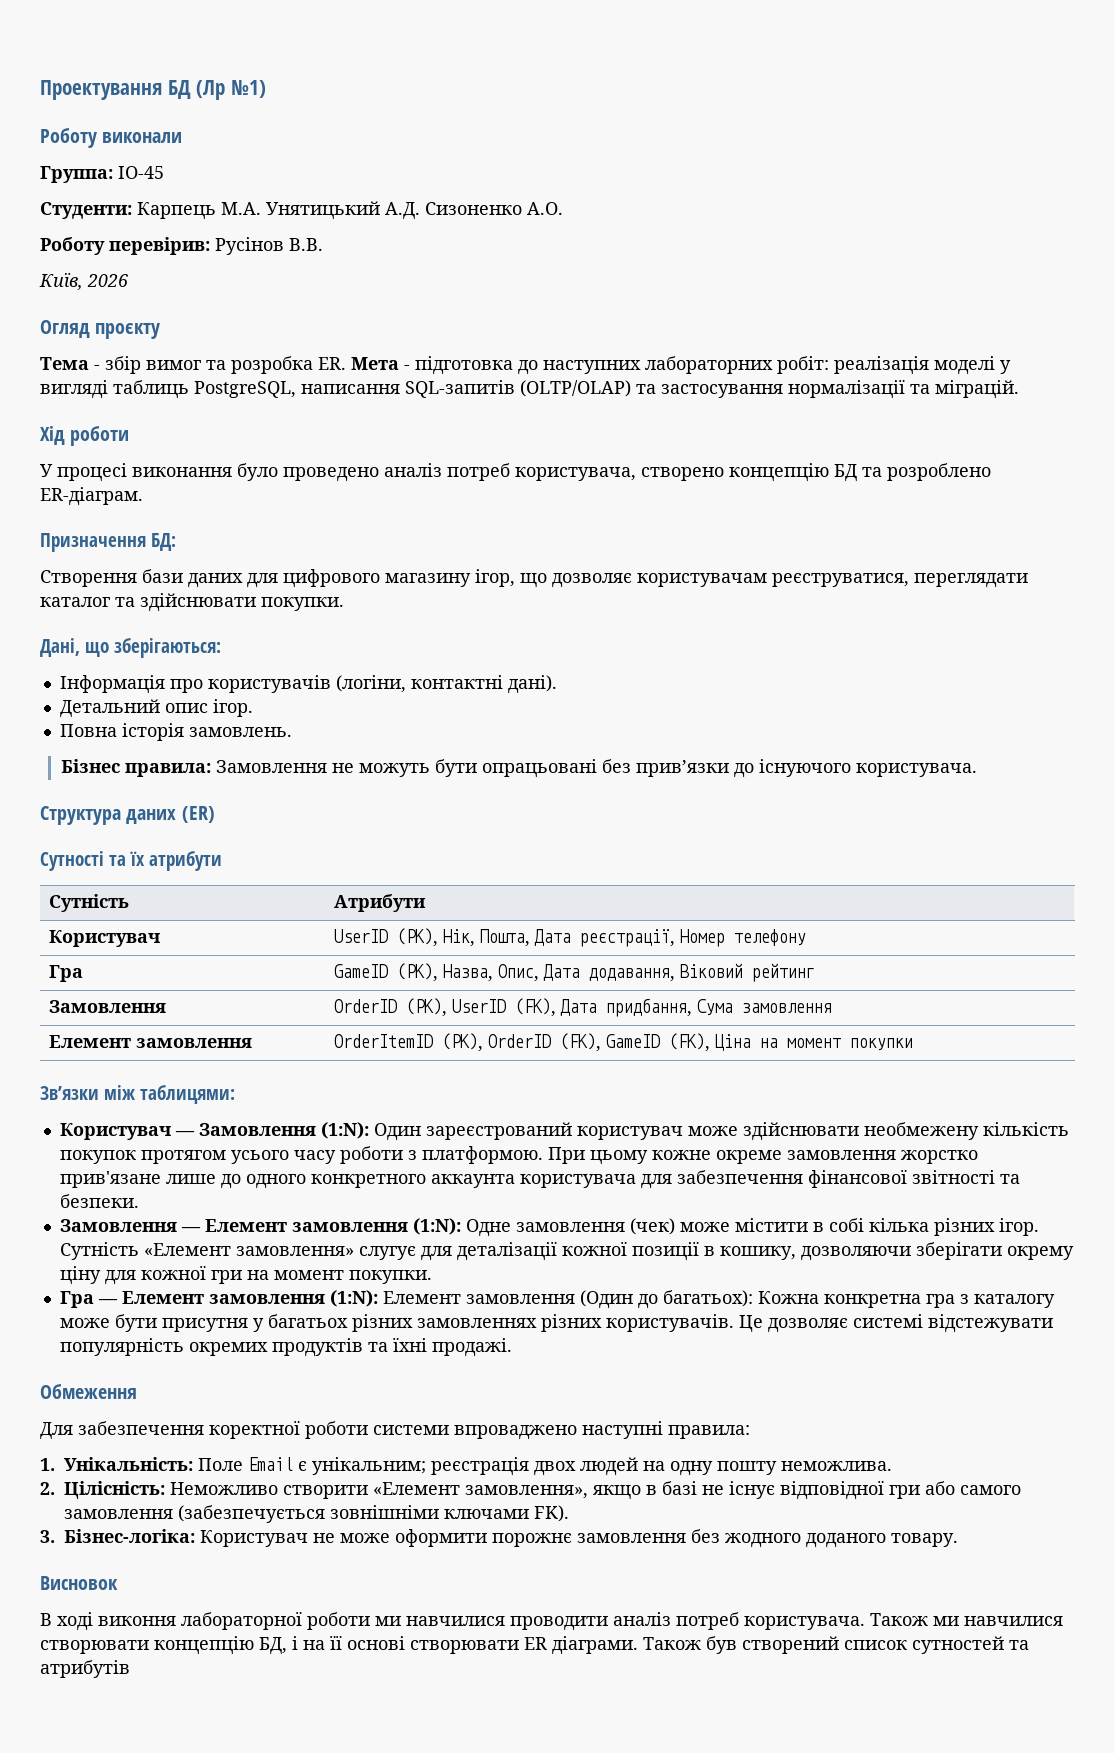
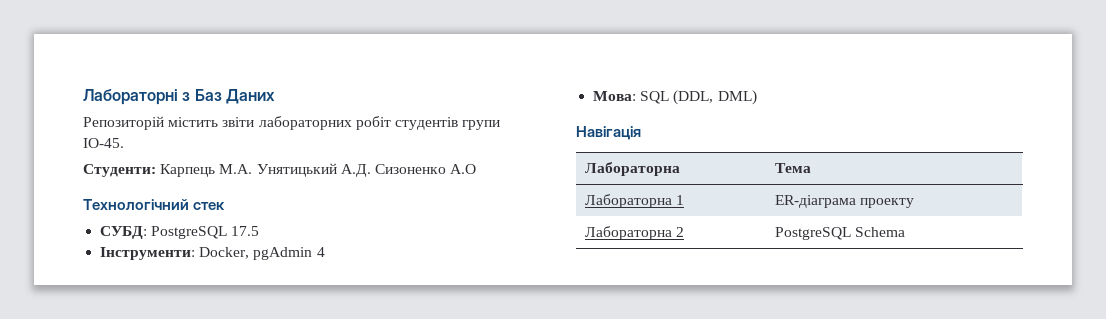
- Проектування БД (Лр №1)
- Роботу виконали
- Группа: ІО-45
+ Лабораторні з Баз Даних
+ Репозиторій містить звіти лабораторних робіт студентів групи ІО-45.
- Студенти: Карпець М.А. Унятицький А.Д. Сизоненко А.О.
- Роботу перевірив: Русінов В.В.
- Київ, 2026
- Огляд проєкту
- Тема - збір вимог та розробка ER. Мета - підготовка до наступних лабораторних робіт: реалізація моделі у вигляді таблиць PostgreSQL, написання SQL-запитів (OLTP/OLAP) та застосування нормалізації та міграцій.
- Хід роботи
- У процесі виконання було проведено аналіз потреб користувача, створено концепцію БД та розроблено ER-діаграм.
- Призначення БД:
- Створення бази даних для цифрового магазину ігор, що дозволяє користувачам реєструватися, переглядати каталог та здійснювати покупки.
- Дані, що зберігаються:
- Інформація про користувачів (логіни, контактні дані).
- Детальний опис ігор.
- Повна історія замовлень.
- Бізнес правила: Замовлення не можуть бути опрацьовані без прив’язки до існуючого користувача.
- Структура даних (ER)
- Сутності та їх атрибути
- Сутність | Атрибути
- Користувач | UserID (PK), Нік, Пошта, Дата реєстрації, Номер телефону
- Гра | GameID (PK), Назва, Опис, Дата додавання, Віковий рейтинг
- Замовлення | OrderID (PK), UserID (FK), Дата придбання, Сума замовлення
- Елемент замовлення | OrderItemID (PK), OrderID (FK), GameID (FK), Ціна на момент покупки
- Зв’язки між таблицями:
- Користувач — Замовлення (1:N): Один зареєстрований користувач може здійснювати необмежену кількість покупок протягом усього часу роботи з платформою. При цьому кожне окреме замовлення жорстко прив'язане лише до одного конкретного аккаунта користувача для забезпечення фінансової звітності та безпеки.
- Замовлення — Елемент замовлення (1:N): Одне замовлення (чек) може містити в собі кілька різних ігор. Сутність «Елемент замовлення» слугує для деталізації кожної позиції в кошику, дозволяючи зберігати окрему ціну для кожної гри на момент покупки.
- Гра — Елемент замовлення (1:N): Елемент замовлення (Один до багатьох): Кожна конкретна гра з каталогу може бути присутня у багатьох різних замовленнях різних користувачів. Це дозволяє системі відстежувати популярність окремих продуктів та їхні продажі.
- Обмеження
- Для забезпечення коректної роботи системи впроваджено наступні правила:
- 1. Унікальність: Поле Email є унікальним; реєстрація двох людей на одну пошту неможлива.
- 2. Цілісність: Неможливо створити «Елемент замовлення», якщо в базі не існує відповідної гри або самого замовлення (забезпечується зовнішніми ключами FK).
- 3. Бізнес-логіка: Користувач не може оформити порожнє замовлення без жодного доданого товару.
- Висновок
- В ході виконня лабораторної роботи ми навчилися проводити аналіз потреб користувача. Також ми навчилися створювати концепцію БД, і на її основі створювати ER діаграми. Також був створений список сутностей та атрибутів
+ Студенти: Карпець М.А. Унятицький А.Д. Сизоненко А.О
+ Технологічний стек
+ СУБД: PostgreSQL 17.5
+ Інструменти: Docker, pgAdmin 4
+ Мова: SQL (DDL, DML)
+ Навігація
+ Лабораторна | Тема
+ Лабораторна 1 | ER-діаграма проекту
+ Лабораторна 2 | PostgreSQL Schema

